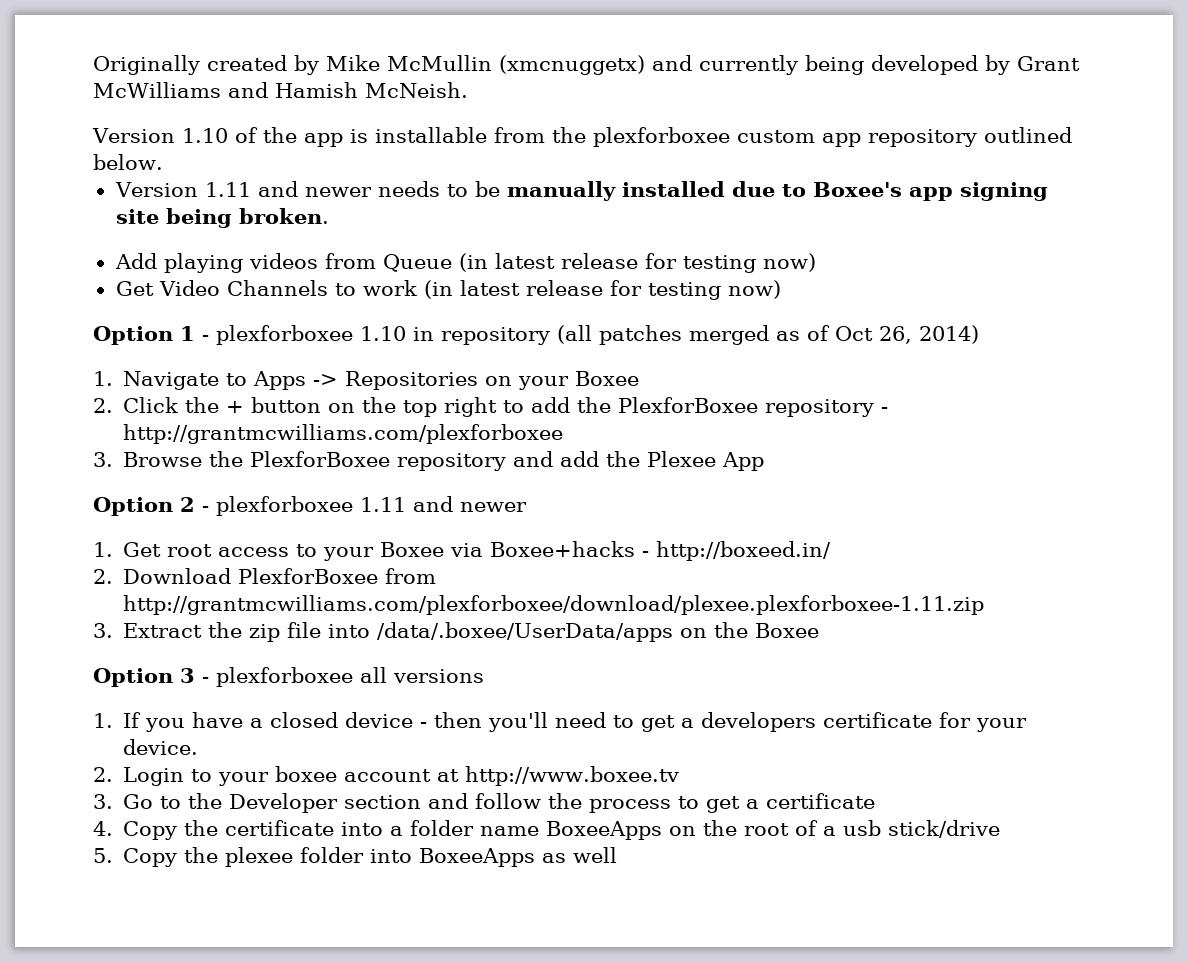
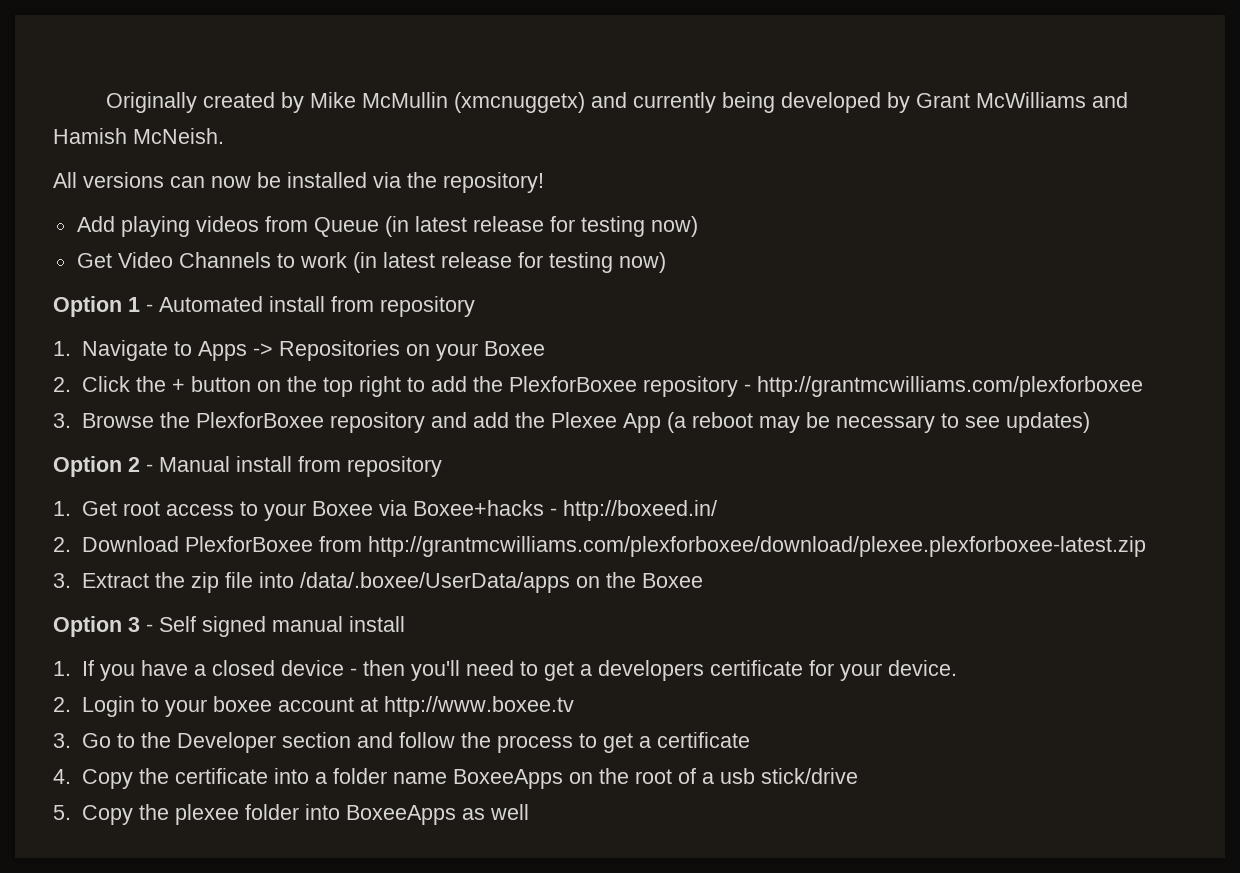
- Version 1.10 of the app is installable from the plexforboxee custom app repository outlined below.
- Version 1.11 and newer needs to be manually installed due to Boxee's app signing site being broken.
+ All versions can now be installed via the repository!
- Option 1 - plexforboxee 1.10 in repository (all patches merged as of Oct 26, 2014)
+ Option 1 - Automated install from repository
- 3. Browse the PlexforBoxee repository and add the Plexee App
+ 3. Browse the PlexforBoxee repository and add the Plexee App (a reboot may be necessary to see updates)
- Option 2 - plexforboxee 1.11 and newer
+ Option 2 - Manual install from repository
- 2. Download PlexforBoxee from http://grantmcwilliams.com/plexforboxee/download/plexee.plexforboxee-1.11.zip
+ 2. Download PlexforBoxee from http://grantmcwilliams.com/plexforboxee/download/plexee.plexforboxee-latest.zip
- Option 3 - plexforboxee all versions
+ Option 3 - Self signed manual install

